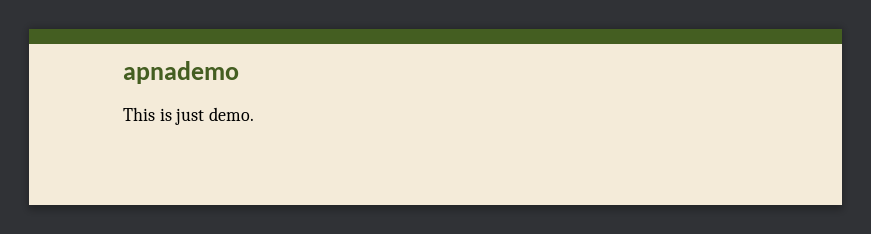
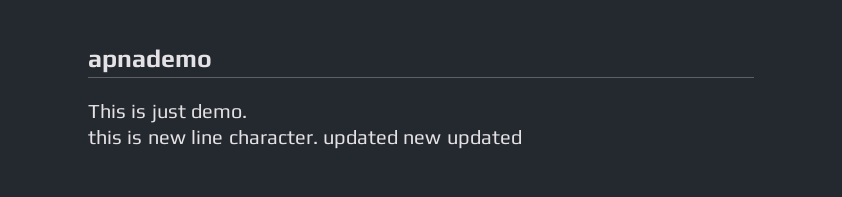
+ this is new line character. updated new updated

